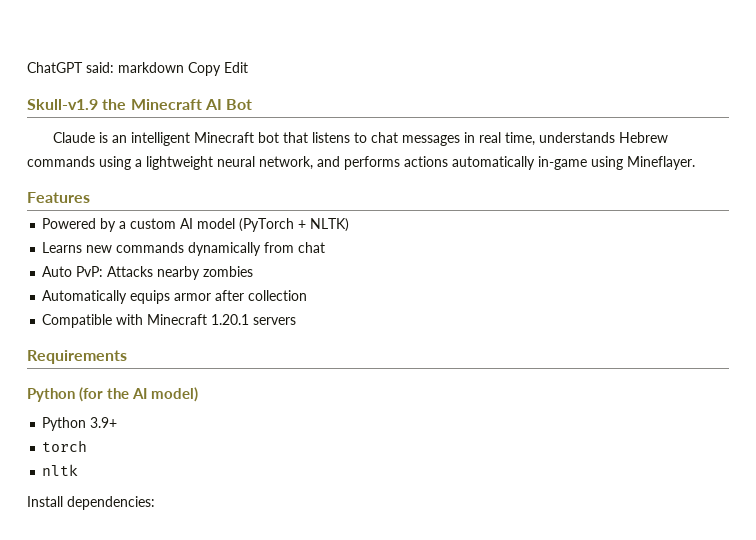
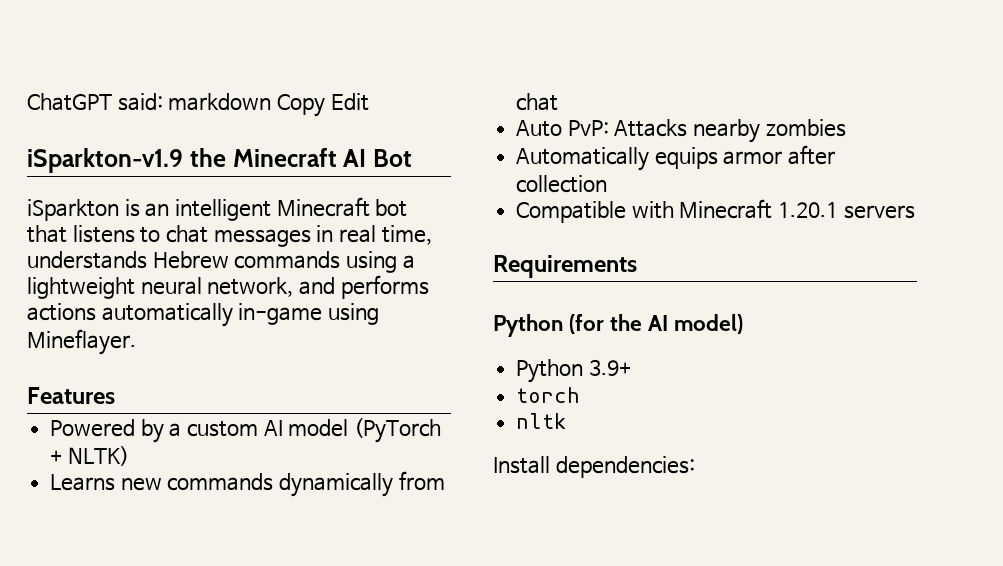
- Skull-v1.9 the Minecraft AI Bot
+ iSparkton-v1.9 the Minecraft AI Bot
- Claude is an intelligent Minecraft bot that listens to chat messages in real time, understands Hebrew commands using a lightweight neural network, and performs actions automatically in-game using Mineflayer.
+ iSparkton is an intelligent Minecraft bot that listens to chat messages in real time, understands Hebrew commands using a lightweight neural network, and performs actions automatically in-game using Mineflayer.

